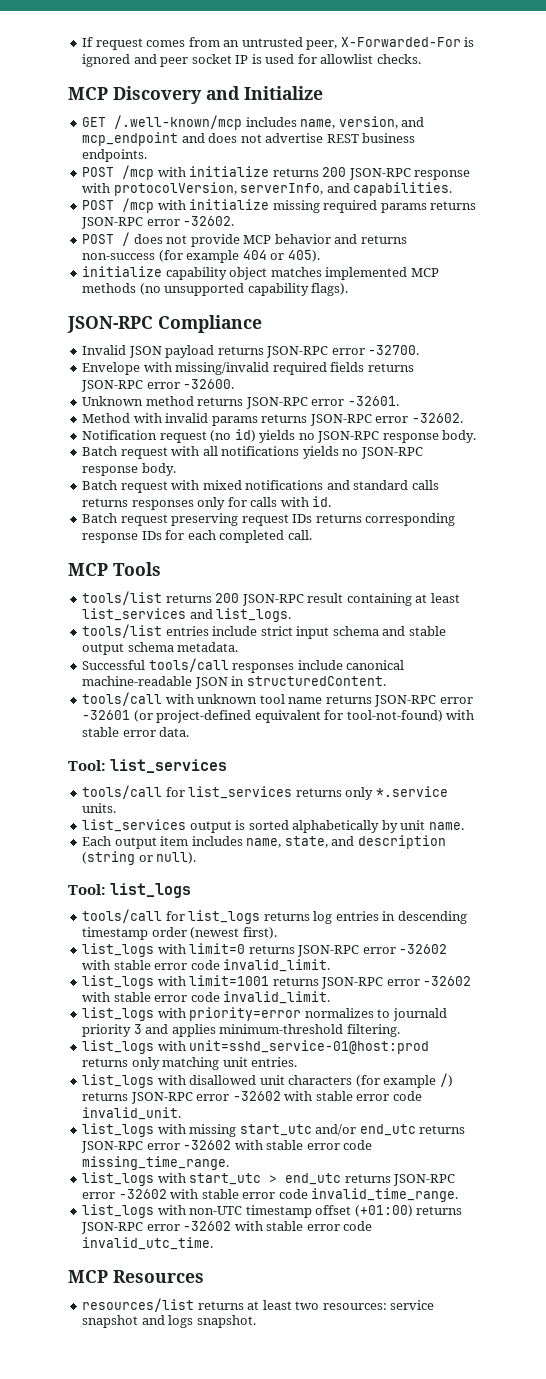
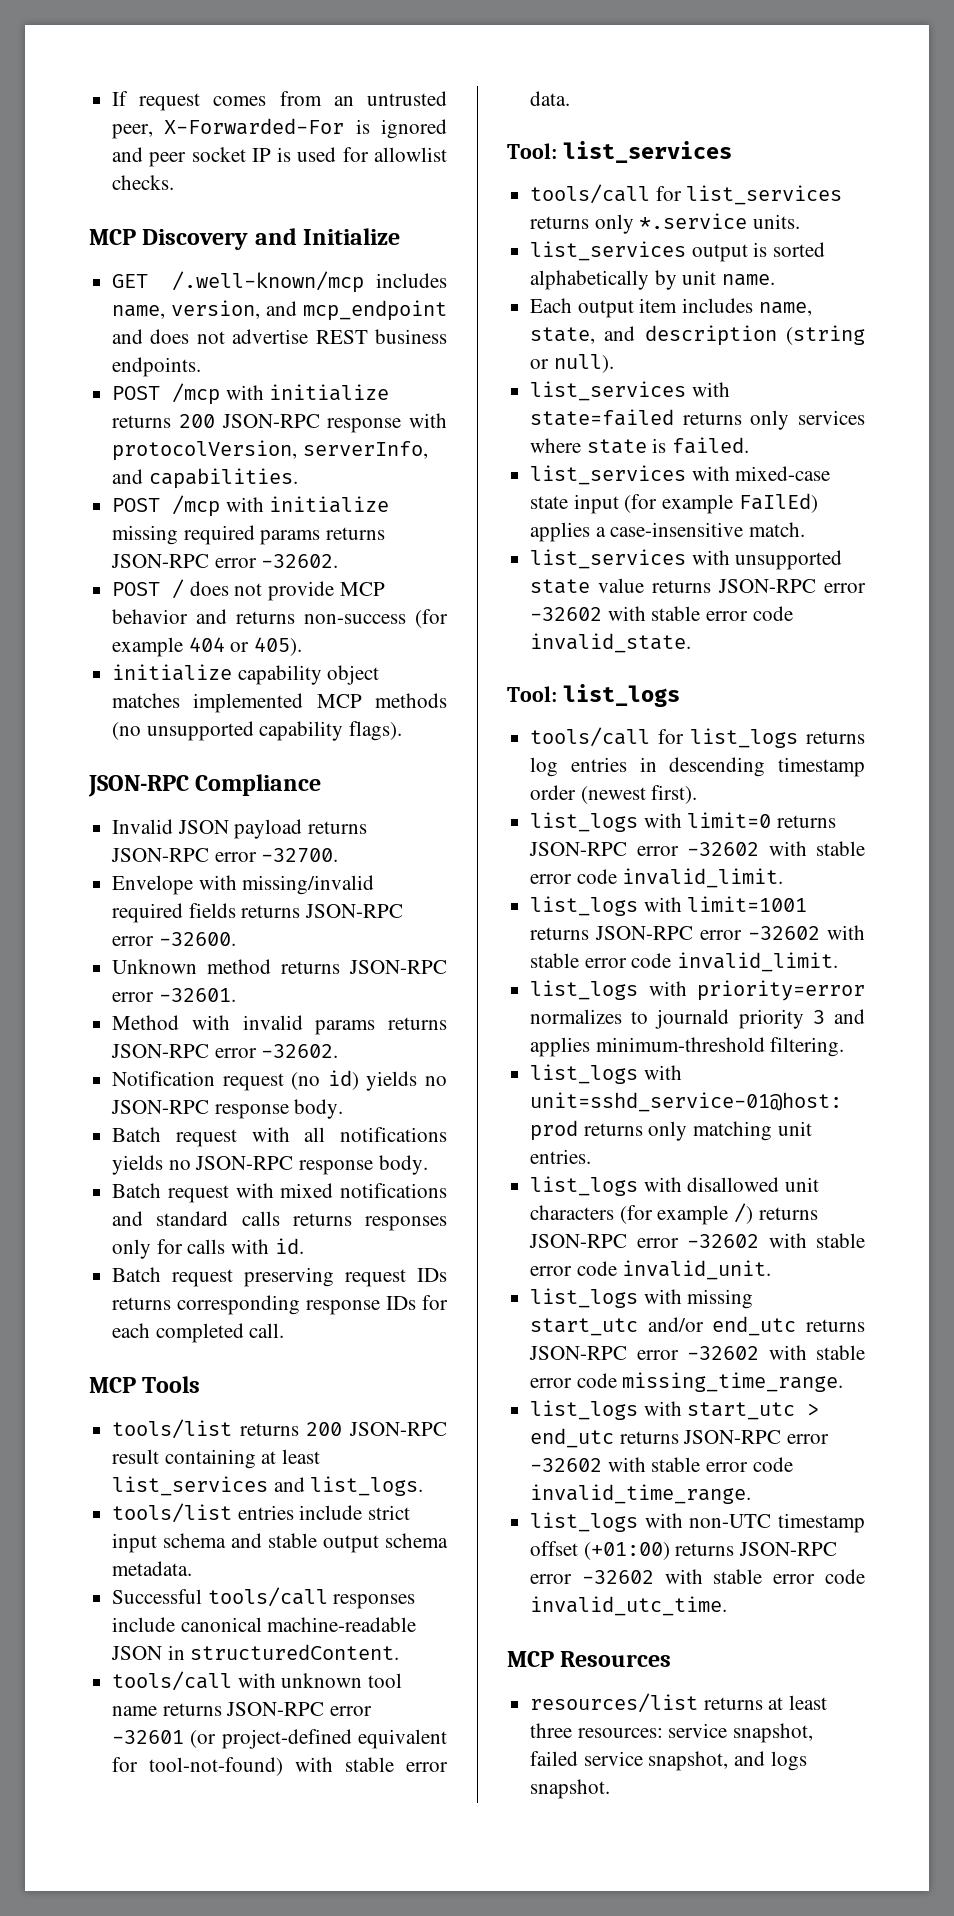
+ list_services with state=failed returns only services where state is failed.
+ list_services with mixed-case state input (for example FaIlEd) applies a case-insensitive match.
+ list_services with unsupported state value returns JSON-RPC error -32602 with stable error code invalid_state.
- resources/list returns at least two resources: service snapshot and logs snapshot.
+ resources/list returns at least three resources: service snapshot, failed service snapshot, and logs snapshot.

